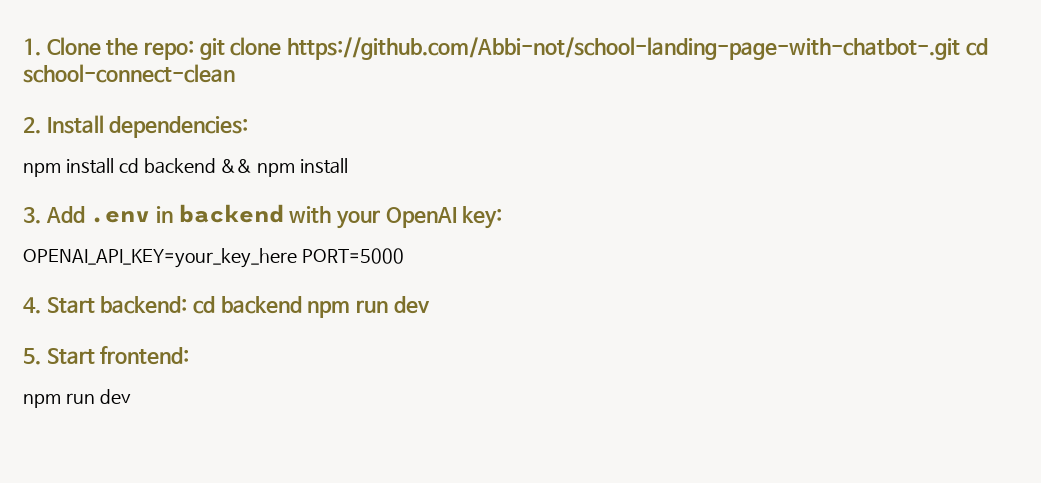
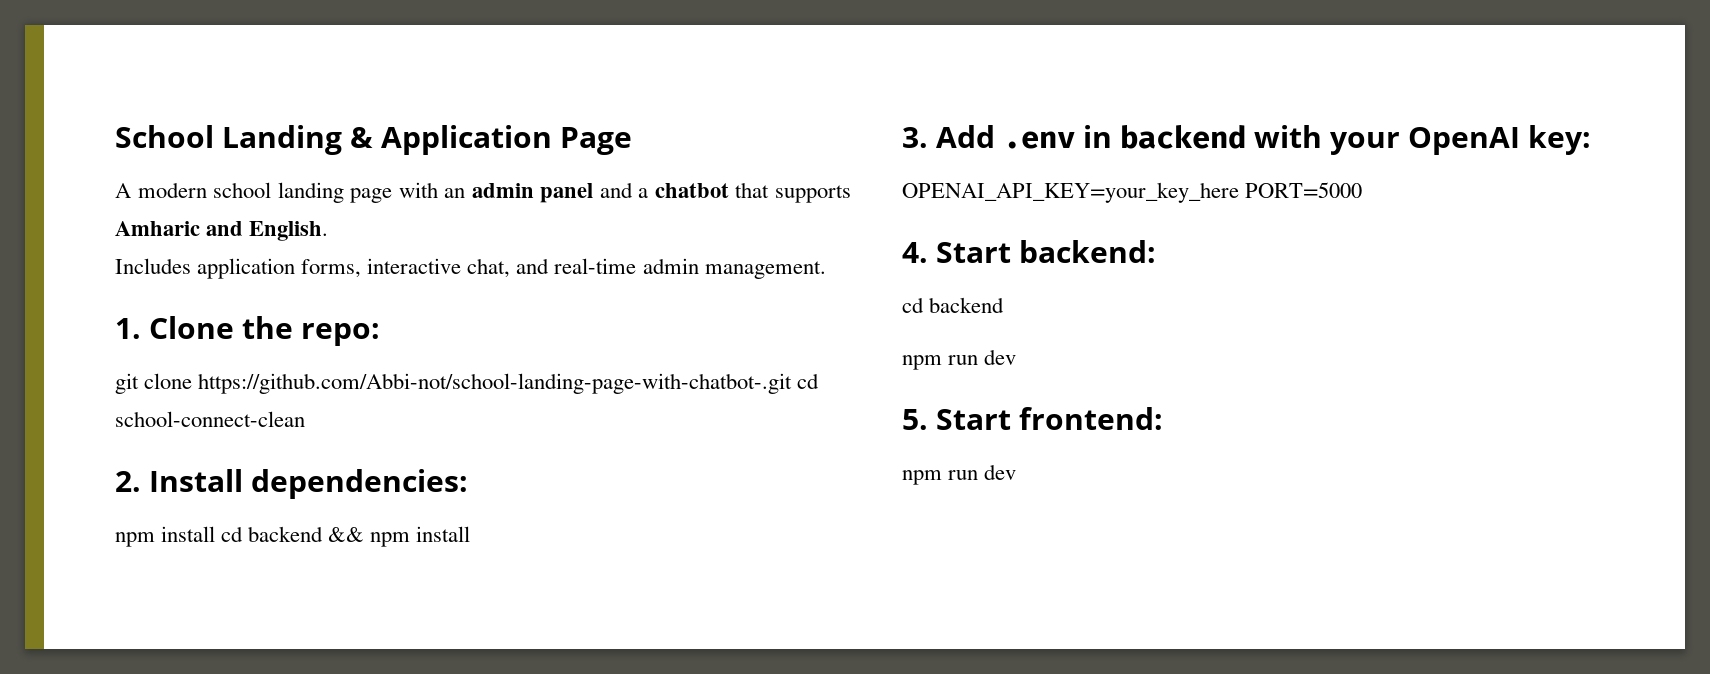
+ School Landing & Application Page
+ A modern school landing page with an admin panel and a chatbot that supports Amharic and English.
+ Includes application forms, interactive chat, and real-time admin management.
- 1. Clone the repo: git clone https://github.com/Abbi-not/school-landing-page-with-chatbot-.git cd school-connect-clean
+ 1. Clone the repo:
+ git clone https://github.com/Abbi-not/school-landing-page-with-chatbot-.git cd school-connect-clean
- 4. Start backend: cd backend npm run dev
+ 4. Start backend:
+ cd backend
+ npm run dev

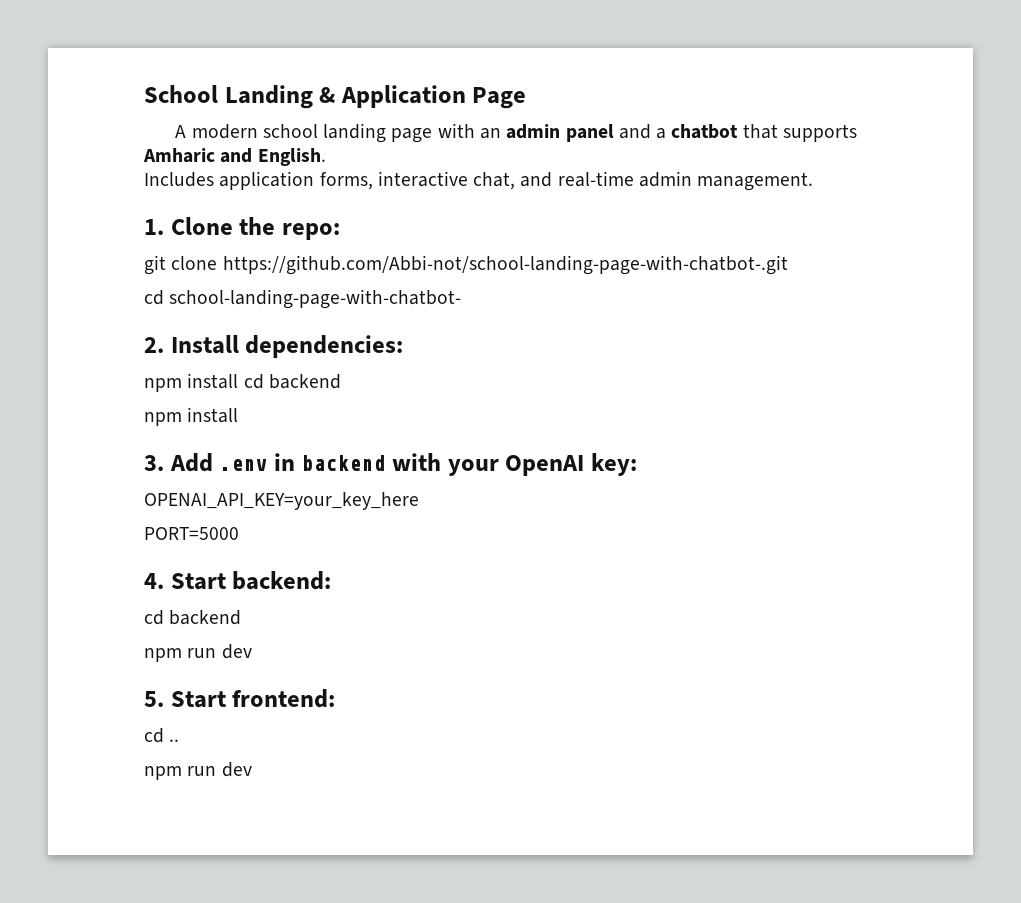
- git clone https://github.com/Abbi-not/school-landing-page-with-chatbot-.git cd school-connect-clean
+ git clone https://github.com/Abbi-not/school-landing-page-with-chatbot-.git
+ cd school-landing-page-with-chatbot-
- npm install cd backend && npm install
+ npm install cd backend
+ npm install
- OPENAI_API_KEY=your_key_here PORT=5000
+ OPENAI_API_KEY=your_key_here
+ PORT=5000
+ cd ..

